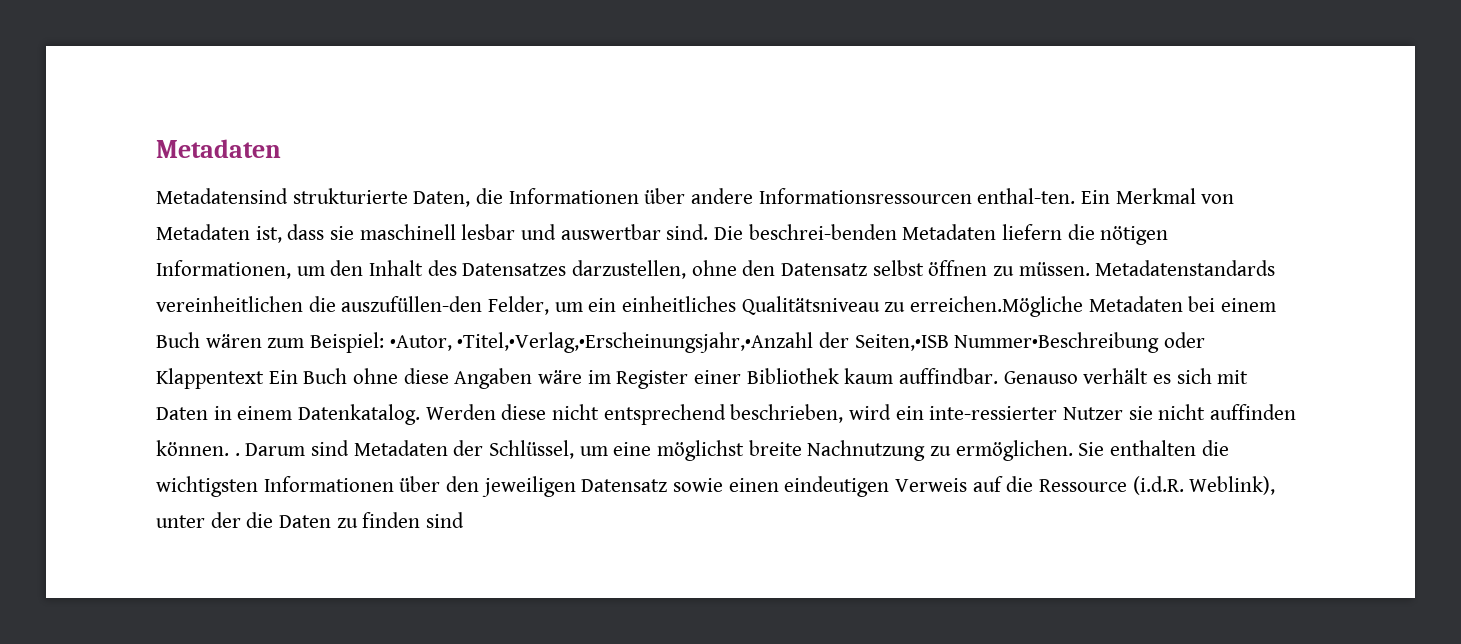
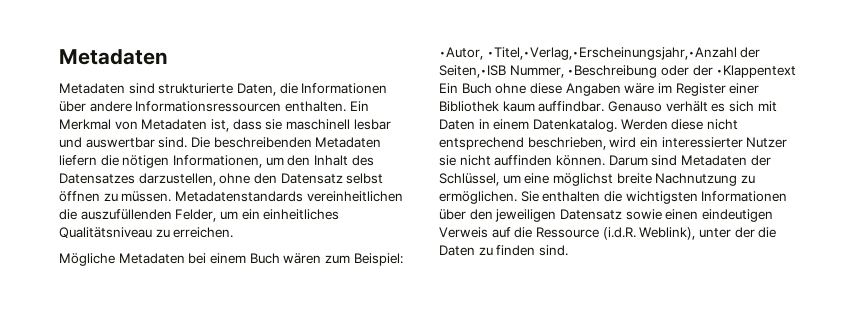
- Metadatensind strukturierte Daten, die Informationen über andere Informationsressourcen enthal-ten.
+ Metadaten sind strukturierte Daten, die Informationen über andere Informationsressourcen enthalten.
- Die beschrei-benden Metadaten liefern die nötigen Informationen, um den Inhalt des Datensatzes darzustellen, ohne den Datensatz selbst öffnen zu müssen.
+ Die beschreibenden Metadaten liefern die nötigen Informationen, um den Inhalt des Datensatzes darzustellen, ohne den Datensatz selbst öffnen zu müssen.
- Metadatenstandards vereinheitlichen die auszufüllen-den Felder, um ein einheitliches Qualitätsniveau zu erreichen.Mögliche Metadaten bei einem Buch wären zum Beispiel: •Autor, •Titel,•Verlag,•Erscheinungsjahr,•Anzahl der Seiten,•ISB Nummer•Beschreibung oder Klappentext Ein Buch ohne diese Angaben wäre im Register einer Bibliothek kaum auffindbar.
+ Metadatenstandards vereinheitlichen die auszufüllenden Felder, um ein einheitliches Qualitätsniveau zu erreichen.
+ Mögliche Metadaten bei einem Buch wären zum Beispiel: •Autor, •Titel,•Verlag,•Erscheinungsjahr,•Anzahl der Seiten,•ISB Nummer, •Beschreibung oder der •Klappentext Ein Buch ohne diese Angaben wäre im Register einer Bibliothek kaum auffindbar.
- Werden diese nicht entsprechend beschrieben, wird ein inte-ressierter Nutzer sie nicht auffinden können. .
+ Werden diese nicht entsprechend beschrieben, wird ein interessierter Nutzer sie nicht auffinden können.
- Sie enthalten die wichtigsten Informationen über den jeweiligen Datensatz sowie einen eindeutigen Verweis auf die Ressource (i.d.R. Weblink), unter der die Daten zu finden sind
+ Sie enthalten die wichtigsten Informationen über den jeweiligen Datensatz sowie einen eindeutigen Verweis auf die Ressource (i.d.R. Weblink), unter der die Daten zu finden sind.

